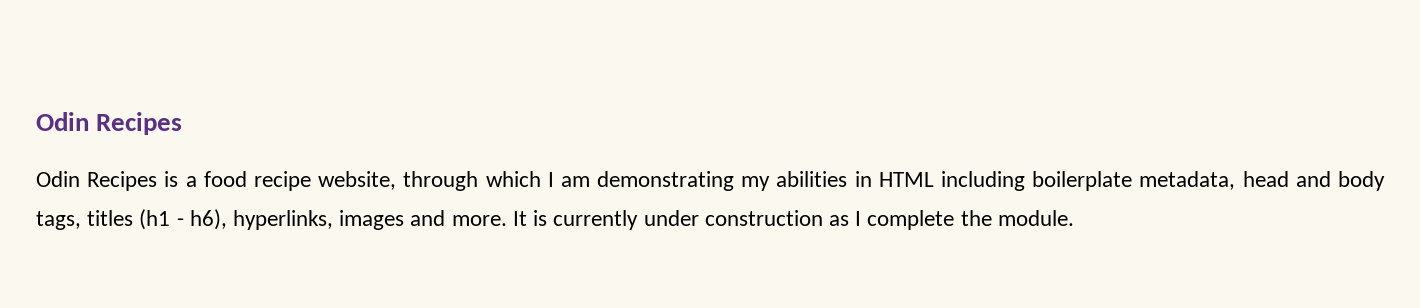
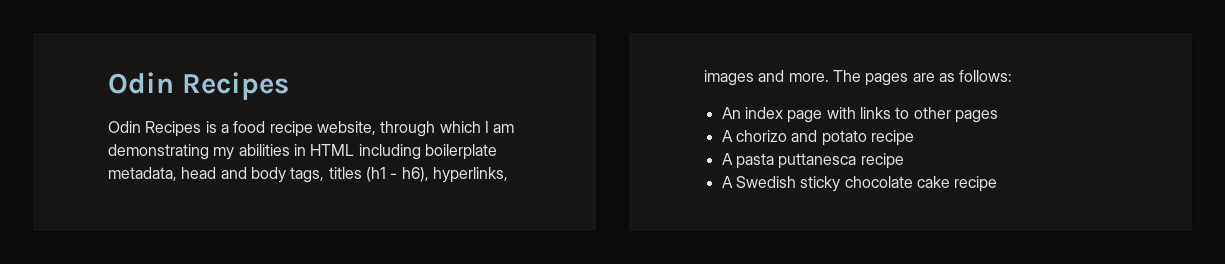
- It is currently under construction as I complete the module.
+ The pages are as follows:
+ An index page with links to other pages
+ A chorizo and potato recipe
+ A pasta puttanesca recipe
+ A Swedish sticky chocolate cake recipe

